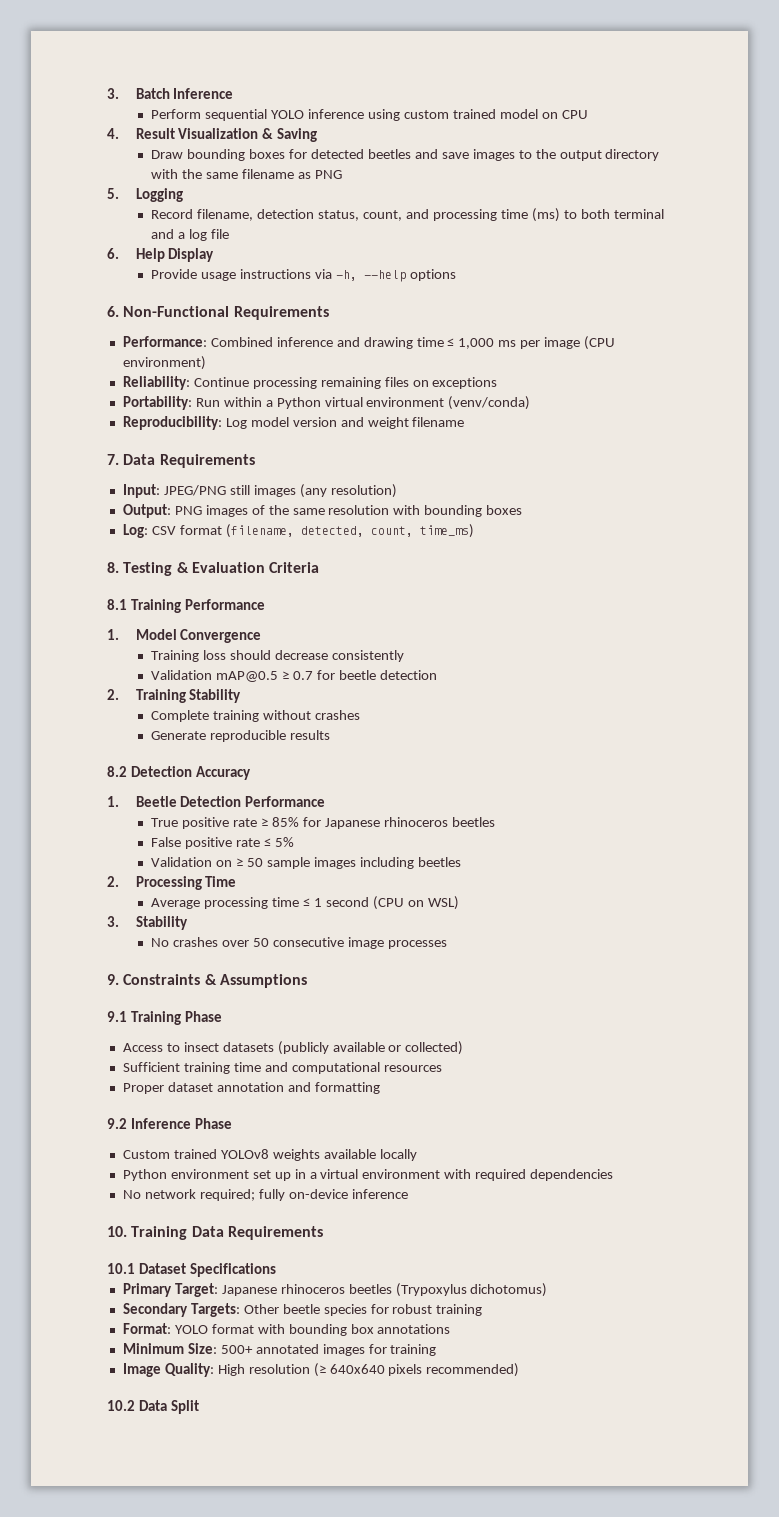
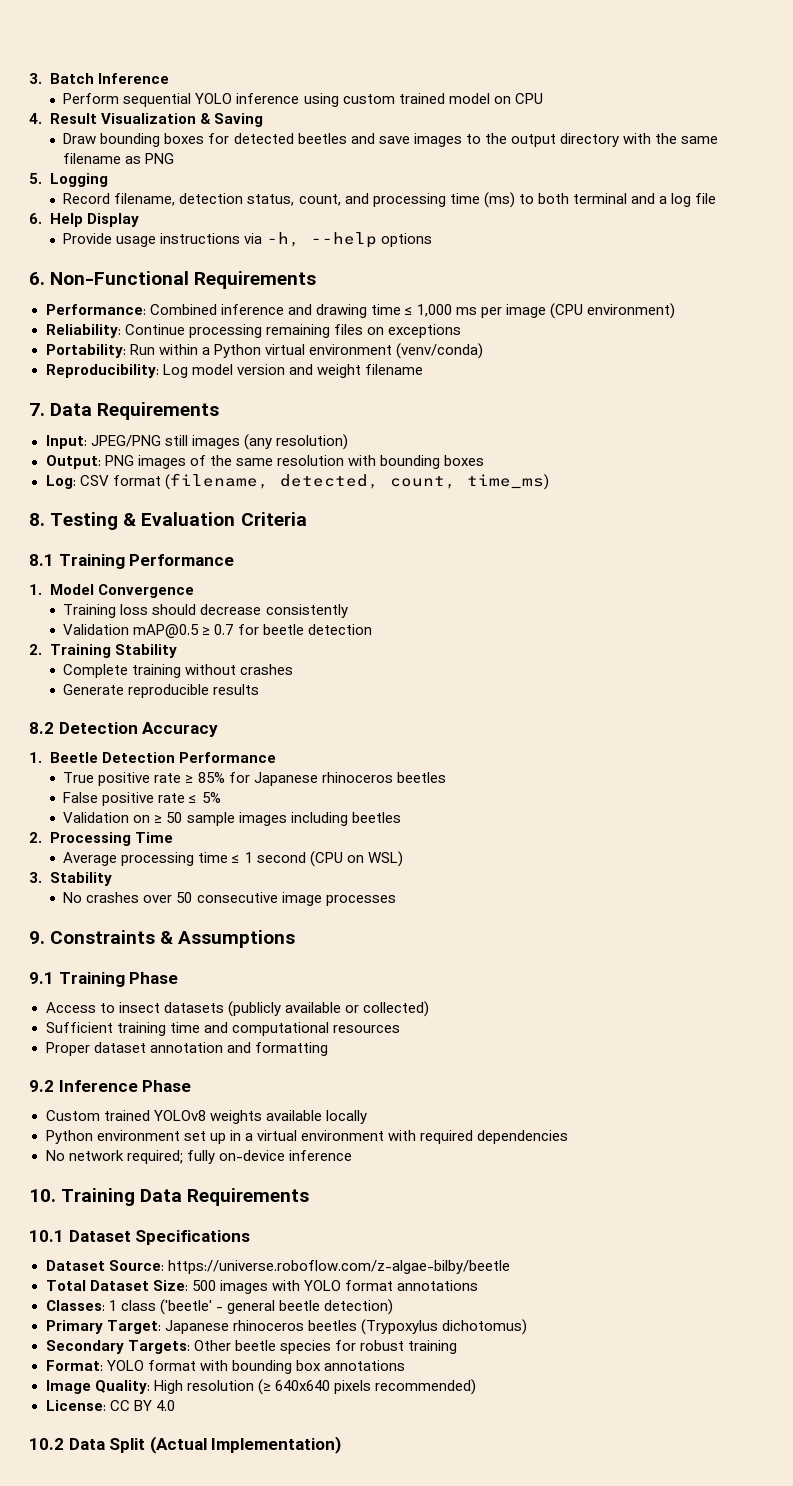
+ Dataset Source: https://universe.roboflow.com/z-algae-bilby/beetle
+ Total Dataset Size: 500 images with YOLO format annotations
+ Classes: 1 class ('beetle' - general beetle detection)
- Minimum Size: 500+ annotated images for training
+ License: CC BY 4.0
- 10.2 Data Split
+ 10.2 Data Split (Actual Implementation)

